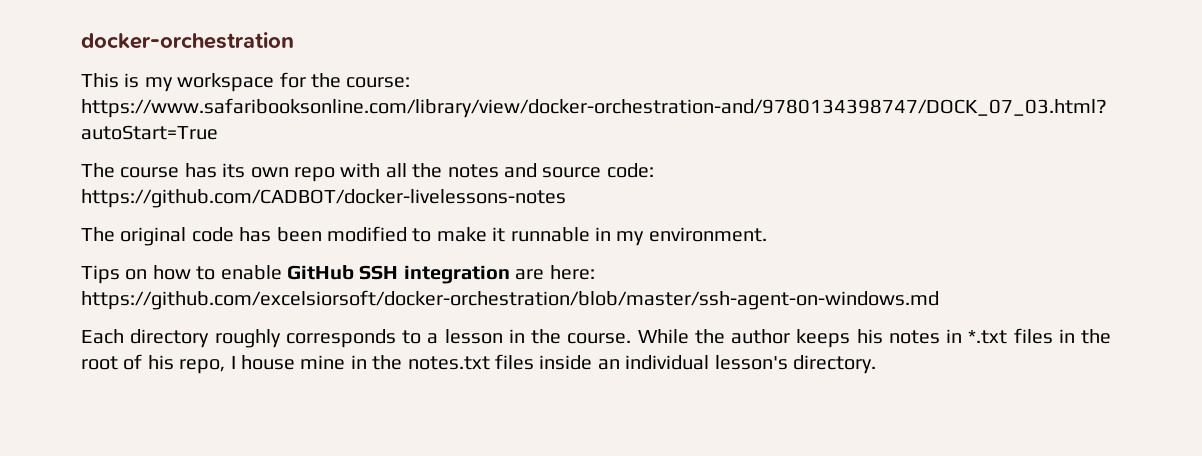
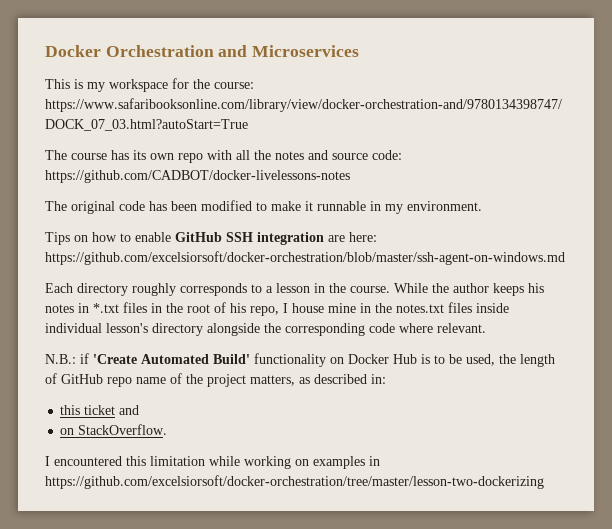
- docker-orchestration
+ Docker Orchestration and Microservices
- While the author keeps his notes in *.txt files in the root of his repo, I house mine in the notes.txt files inside an individual lesson's directory.
+ While the author keeps his notes in *.txt files in the root of his repo, I house mine in the notes.txt files inside individual lesson's directory alongside the corresponding code where relevant.
+ N.B.: if 'Create Automated Build' functionality on Docker Hub is to be used, the length of GitHub repo name of the project matters, as described in:
+ this ticket and
+ on StackOverflow.
+ I encountered this limitation while working on examples in https://github.com/excelsiorsoft/docker-orchestration/tree/master/lesson-two-dockerizing

